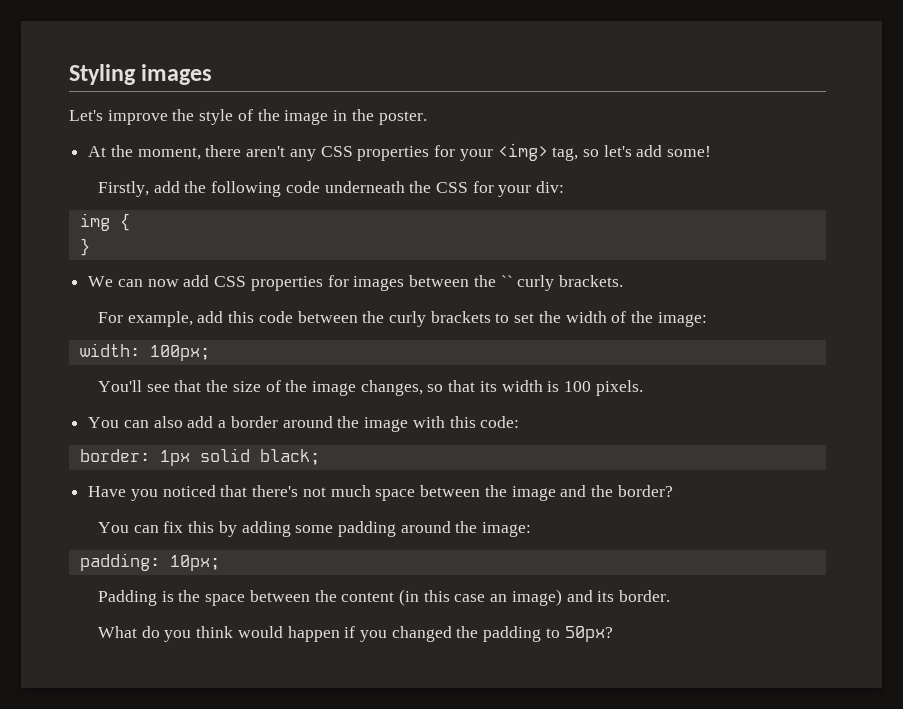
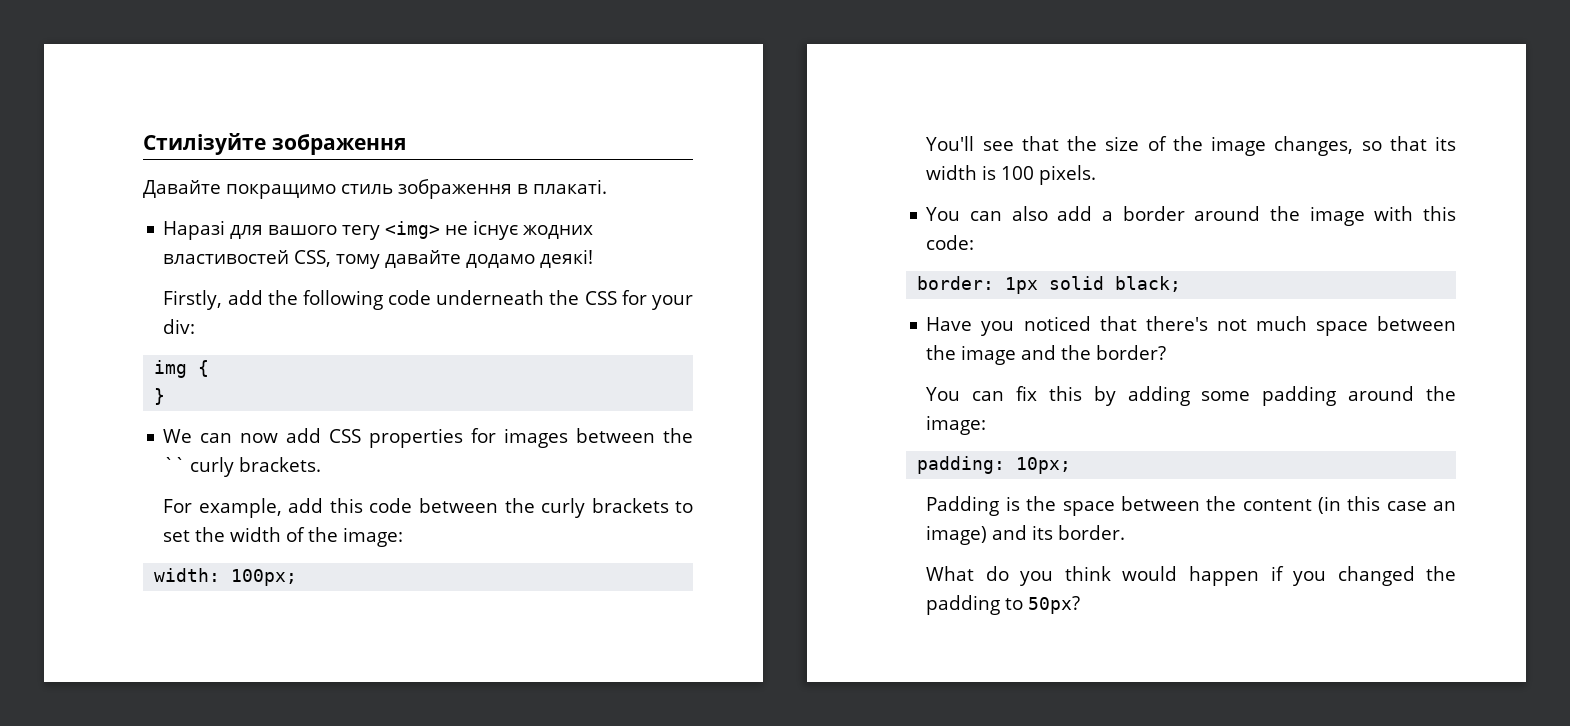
- Styling images
- Let's improve the style of the image in the poster.
- At the moment, there aren't any CSS properties for your <img> tag, so let's add some!
+ Стилізуйте зображення
+ Давайте покращимо стиль зображення в плакаті.
+ Наразі для вашого тегу <img> не існує жодних властивостей CSS, тому давайте додамо деякі!

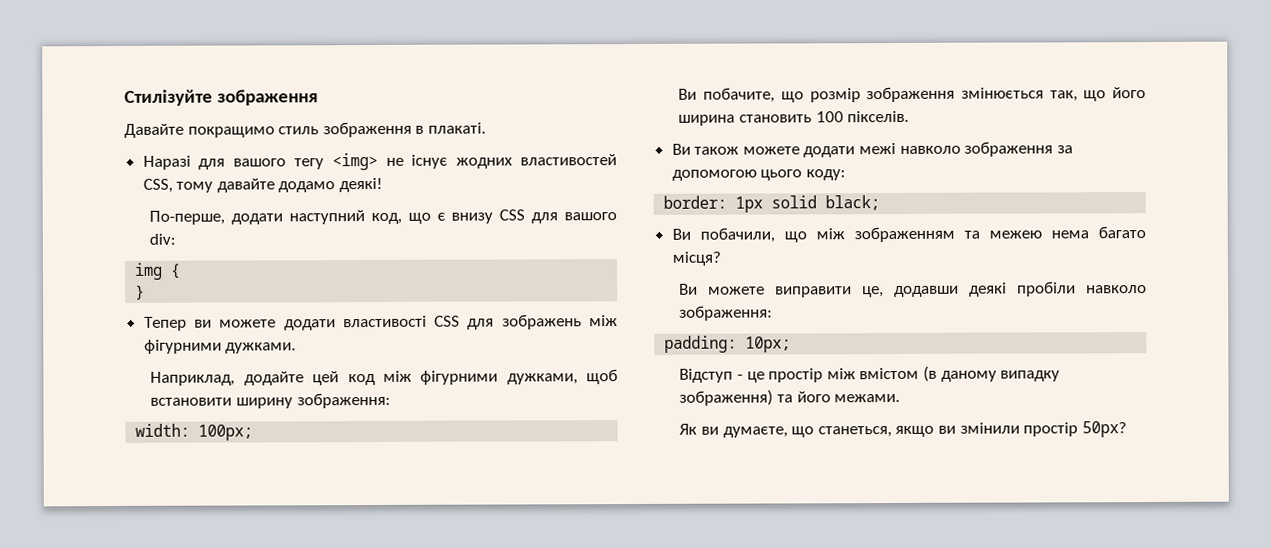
- Firstly, add the following code underneath the CSS for your div:
+ По-перше, додати наступний код, що є внизу CSS для вашого div:
  img {
  }
- We can now add CSS properties for images between the `` curly brackets.
- For example, add this code between the curly brackets to set the width of the image:
+ Тепер ви можете додати властивості CSS для зображень між фігурними дужками.
+ Наприклад, додайте цей код між фігурними дужками, щоб встановити ширину зображення:
  width: 100px;
- You'll see that the size of the image changes, so that its width is 100 pixels.
- You can also add a border around the image with this code:
+ Ви побачите, що розмір зображення змінюється так, що його ширина становить 100 пікселів.
+ Ви також можете додати межі навколо зображення за допомогою цього коду:
  border: 1px solid black;
- Have you noticed that there's not much space between the image and the border?
- You can fix this by adding some padding around the image:
+ Ви побачили, що між зображенням та межею нема багато місця?
+ Ви можете виправити це, додавши деякі пробіли навколо зображення:
  padding: 10px;
- Padding is the space between the content (in this case an image) and its border.
- What do you think would happen if you changed the padding to 50px?
+ Відступ - це простір між вмістом (в даному випадку зображення) та його межами.
+ Як ви думаєте, що станеться, якщо ви змінили простір 50px?

